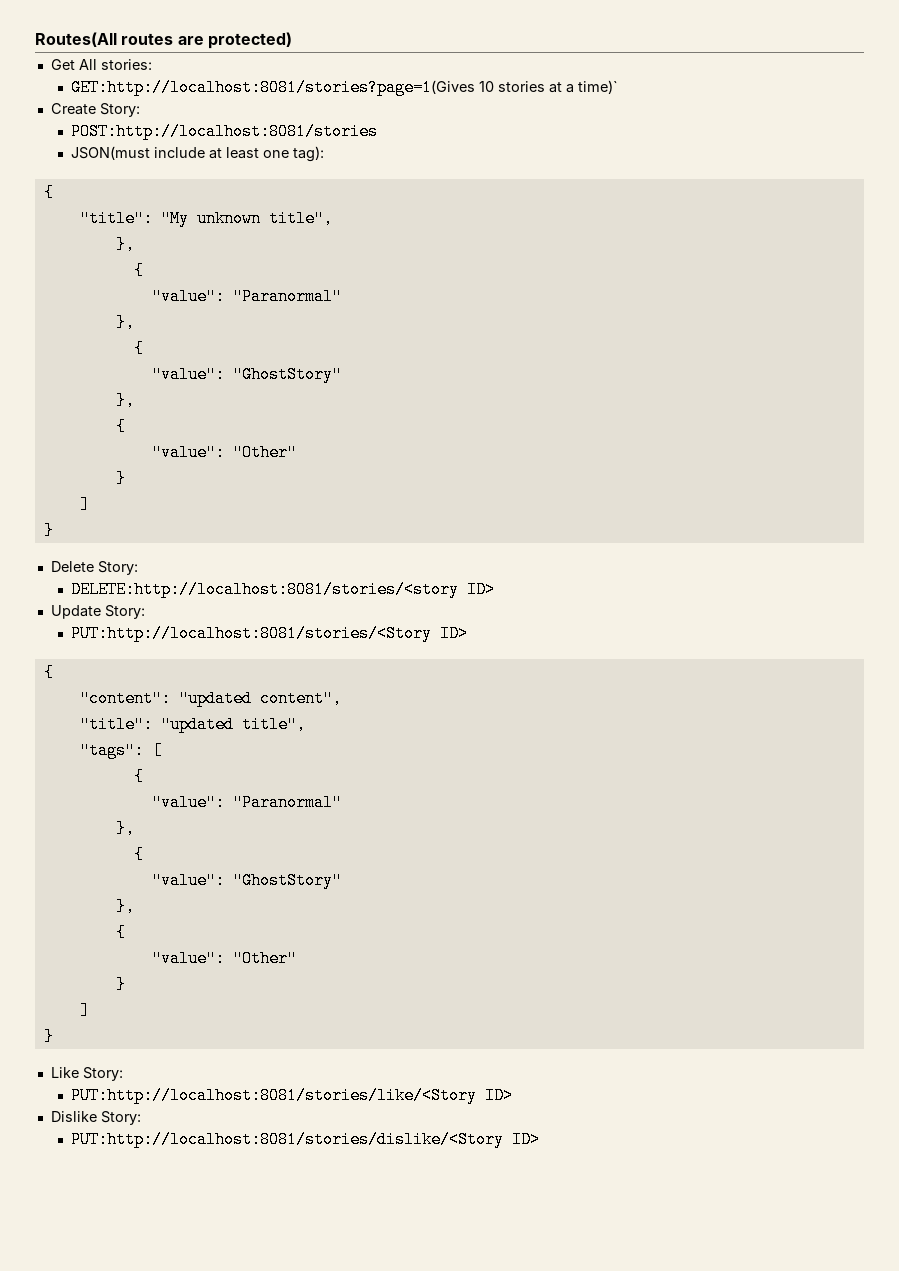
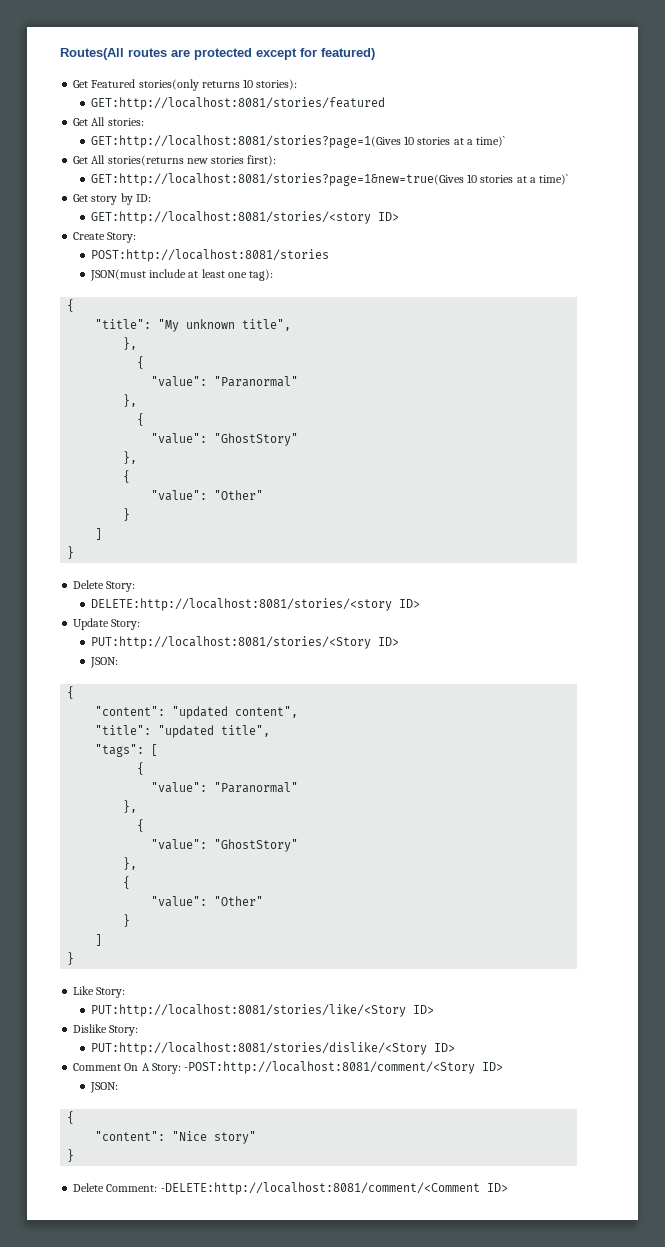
- Routes(All routes are protected)
+ Routes(All routes are protected except for featured)
+ Get Featured stories(only returns 10 stories):
+ GET:http://localhost:8081/stories/featured
+ Get All stories(returns new stories first):
+ GET:http://localhost:8081/stories?page=1&new=true(Gives 10 stories at a time)`
+ Get story by ID:
+ GET:http://localhost:8081/stories/<story ID>
  PUT:http://localhost:8081/stories/<Story ID>
+ JSON:
+ Comment On A Story: -POST:http://localhost:8081/comment/<Story ID>
+ JSON:
+ {
+ "content": "Nice story"
+ }
+ Delete Comment: -DELETE:http://localhost:8081/comment/<Comment ID>

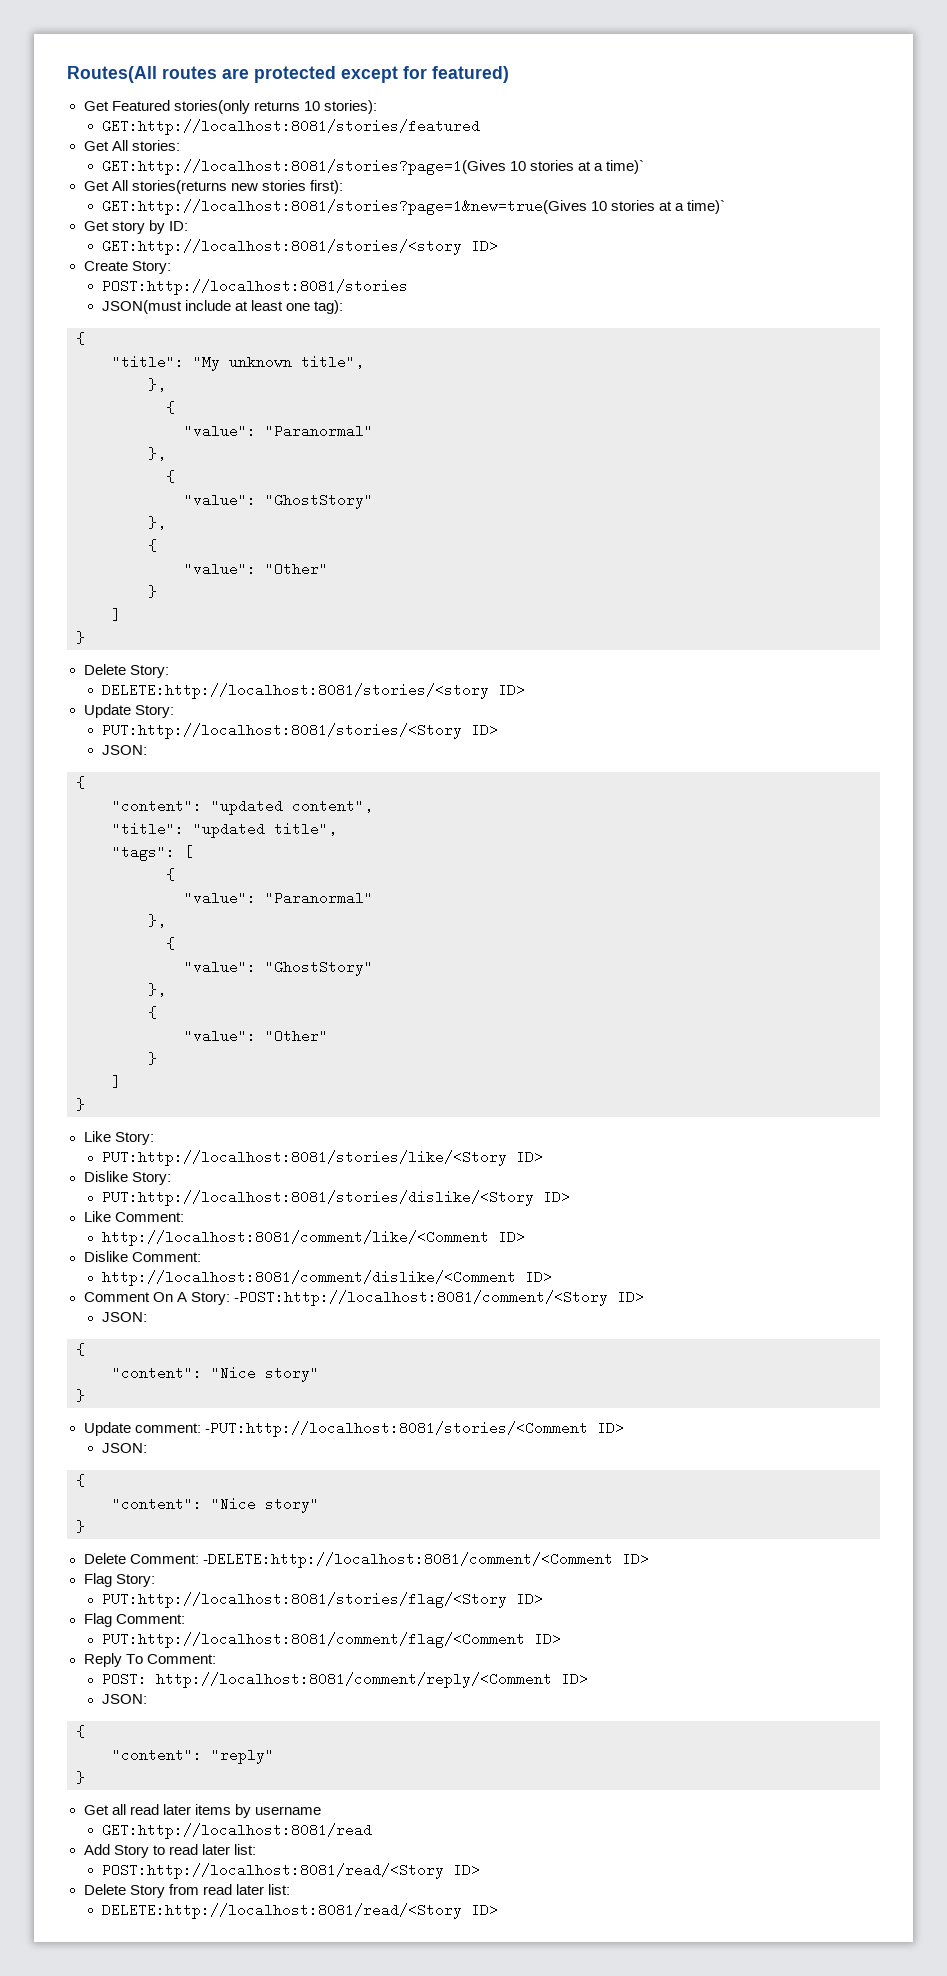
+ Like Comment:
+ http://localhost:8081/comment/like/<Comment ID>
+ Dislike Comment:
+ http://localhost:8081/comment/dislike/<Comment ID>
+ Update comment: -PUT:http://localhost:8081/stories/<Comment ID>
+ JSON:
+ {
+ "content": "Nice story"
+ }
  Delete Comment: -DELETE:http://localhost:8081/comment/<Comment ID>
+ Flag Story:
+ PUT:http://localhost:8081/stories/flag/<Story ID>
+ Flag Comment:
+ PUT:http://localhost:8081/comment/flag/<Comment ID>
+ Reply To Comment:
+ POST: http://localhost:8081/comment/reply/<Comment ID>
+ JSON:
+ {
+ "content": "reply"
+ }
+ Get all read later items by username
+ GET:http://localhost:8081/read
+ Add Story to read later list:
+ POST:http://localhost:8081/read/<Story ID>
+ Delete Story from read later list:
+ DELETE:http://localhost:8081/read/<Story ID>

